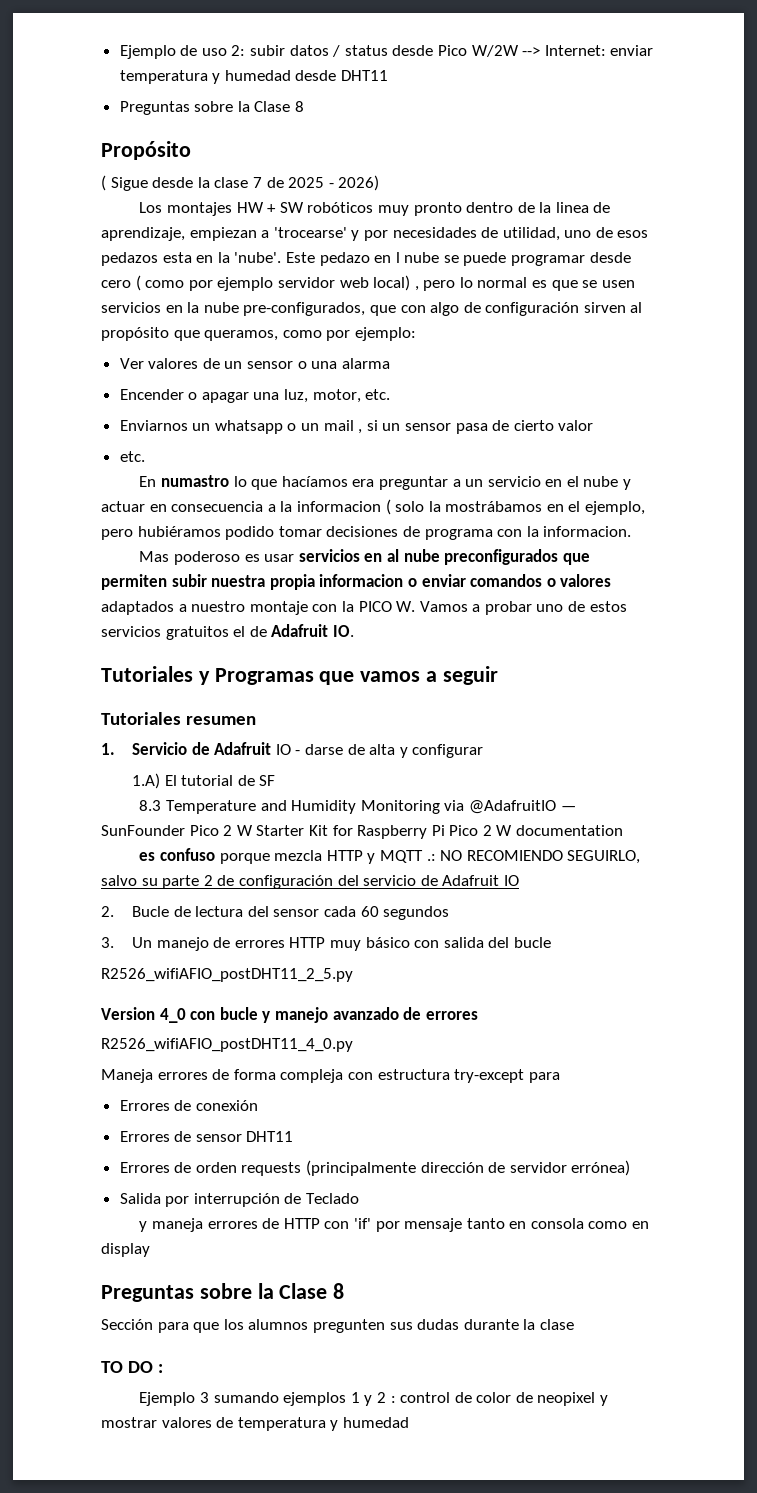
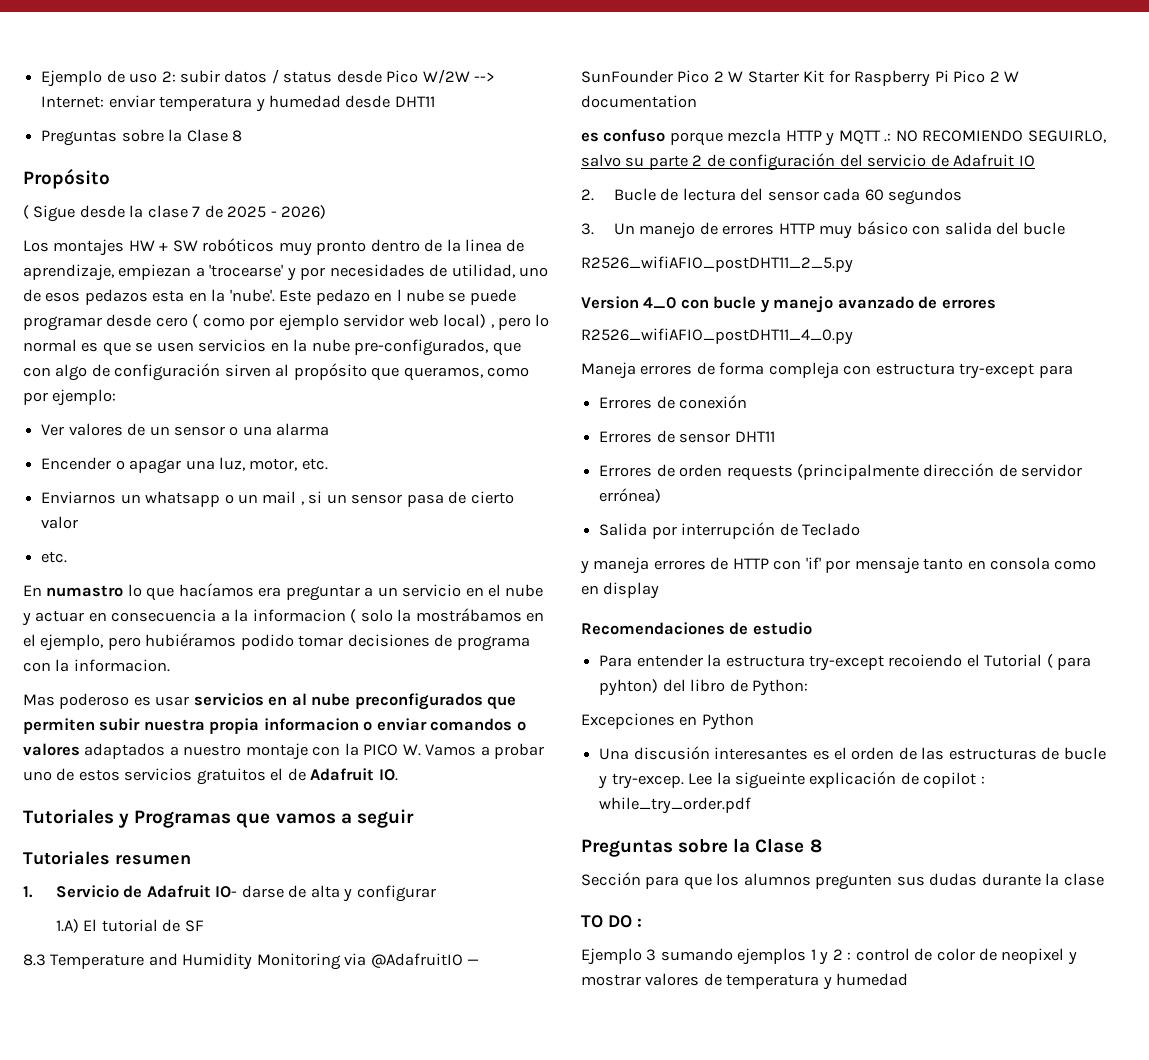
- 1. Servicio de Adafruit IO - darse de alta y configurar
+ 1. Servicio de Adafruit IO- darse de alta y configurar
+ Recomendaciones de estudio
+ Para entender la estructura try-except recoiendo el Tutorial ( para pyhton) del libro de Python:
+ Excepciones en Python
+ Una discusión interesantes es el orden de las estructuras de bucle y try-excep. Lee la sigueinte explicación de copilot : while_try_order.pdf

